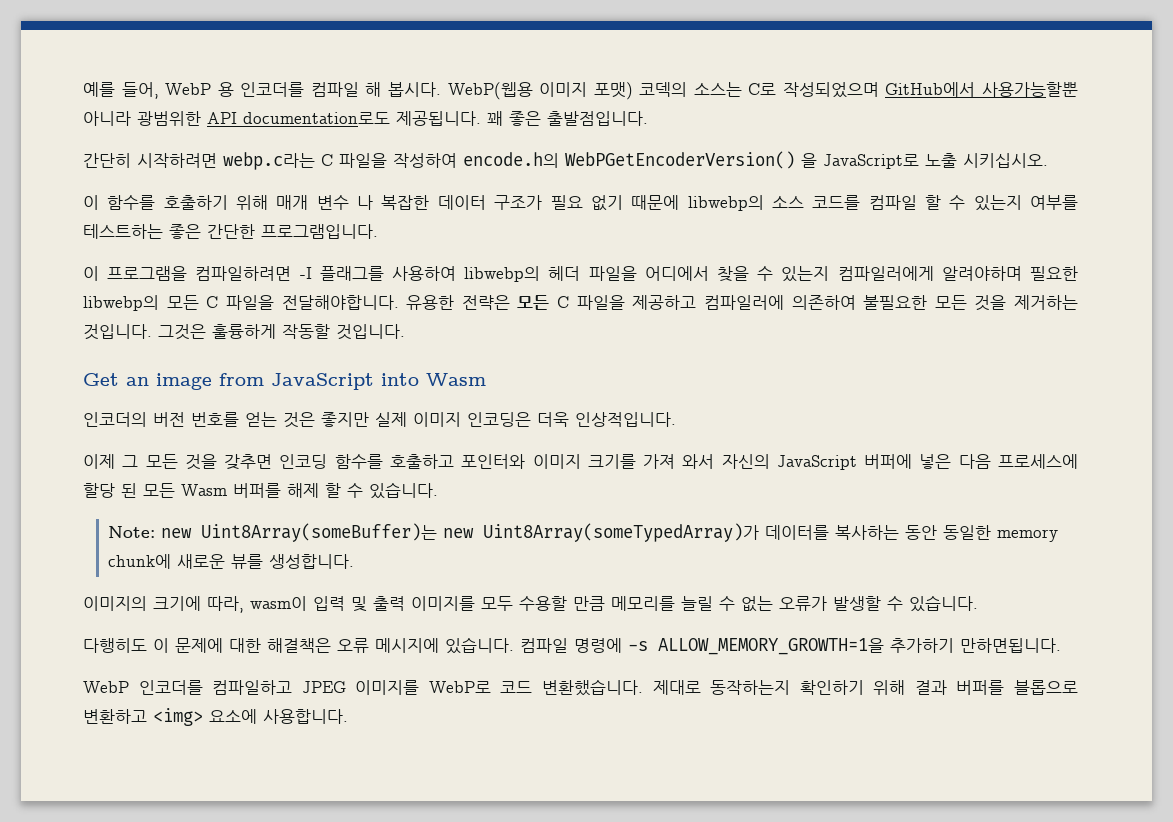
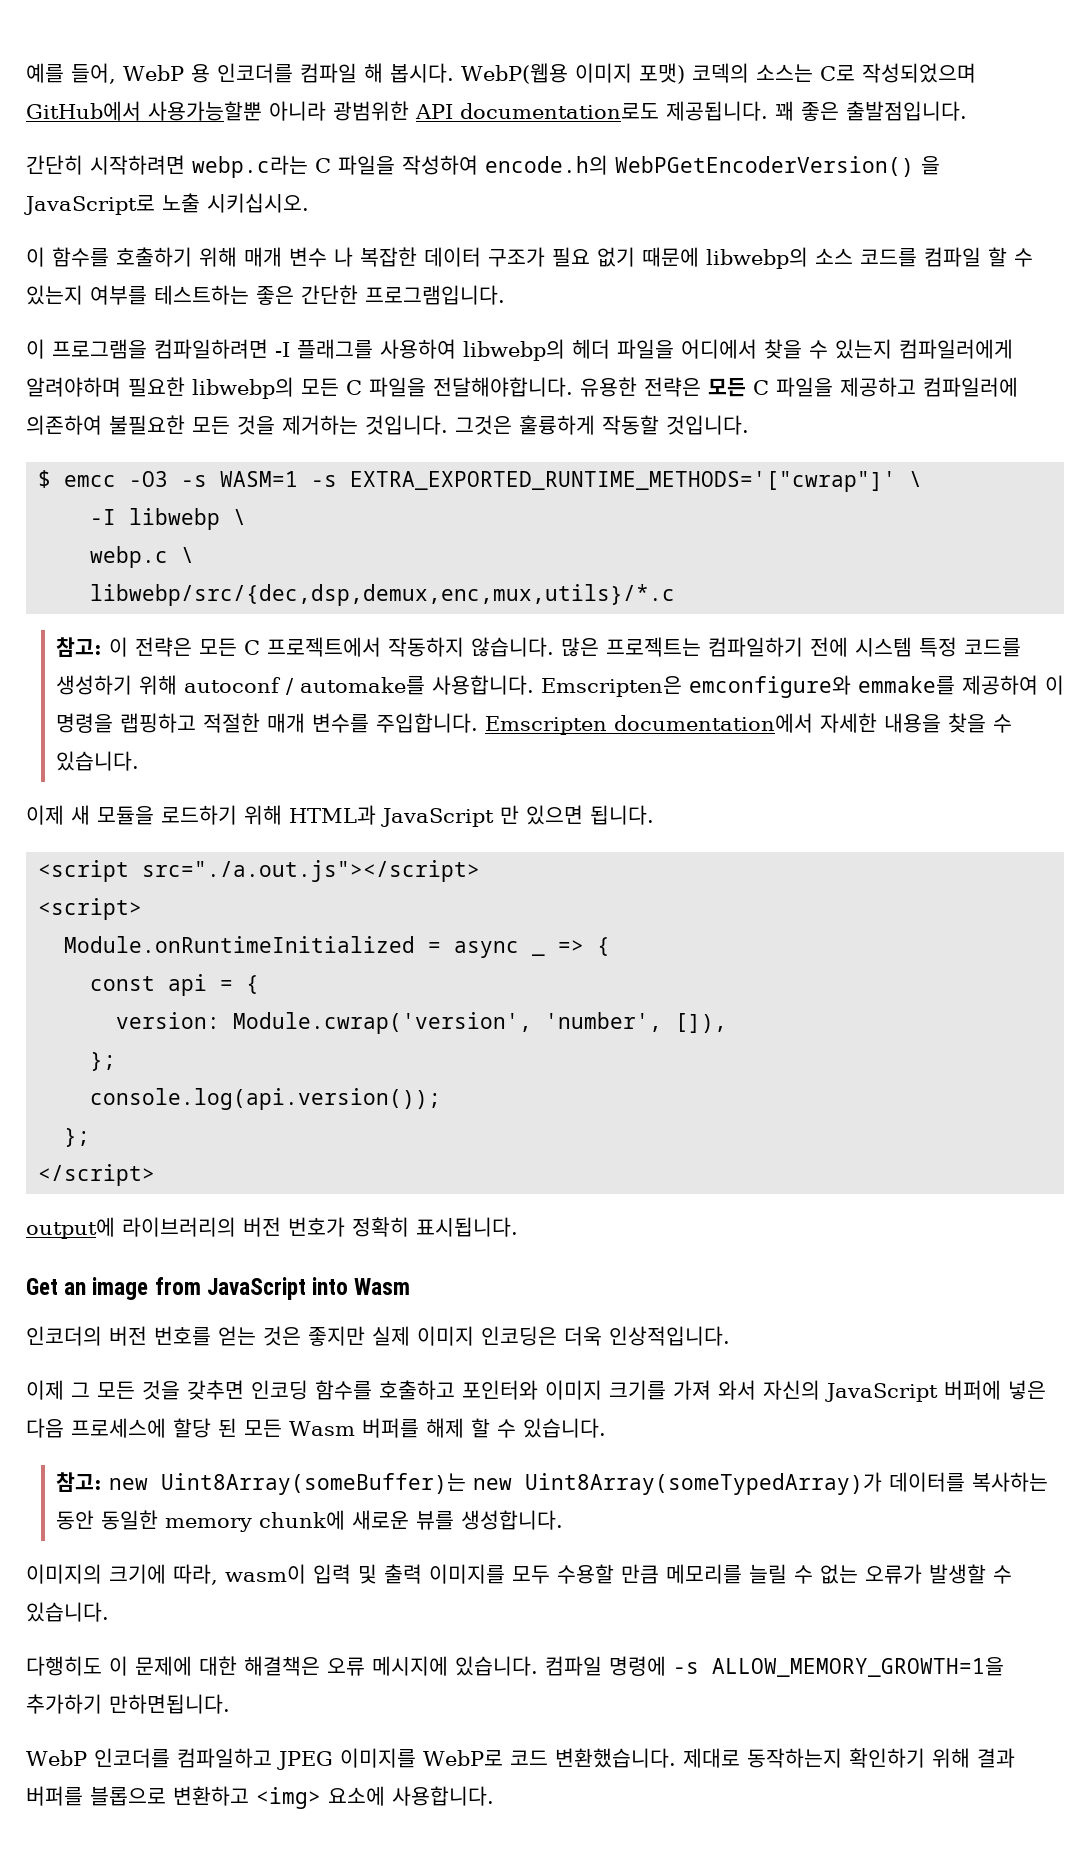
+ $ emcc -O3 -s WASM=1 -s EXTRA_EXPORTED_RUNTIME_METHODS='["cwrap"]' \
+ -I libwebp \
+ webp.c \
+ libwebp/src/{dec,dsp,demux,enc,mux,utils}/*.c
+ 참고: 이 전략은 모든 C 프로젝트에서 작동하지 않습니다. 많은 프로젝트는 컴파일하기 전에 시스템 특정 코드를 생성하기 위해 autoconf / automake를 사용합니다. Emscripten은 emconfigure와 emmake를 제공하여 이 명령을 랩핑하고 적절한 매개 변수를 주입합니다. Emscripten documentation에서 자세한 내용을 찾을 수 있습니다.
+ 이제 새 모듈을 로드하기 위해 HTML과 JavaScript 만 있으면 됩니다.
+ <script src="./a.out.js"></script>
+ <script>
+ Module.onRuntimeInitialized = async _ => {
+ const api = {
+ version: Module.cwrap('version', 'number', []),
+ };
+ console.log(api.version());
+ };
+ </script>
+ output에 라이브러리의 버전 번호가 정확히 표시됩니다.
- Note: new Uint8Array(someBuffer)는 new Uint8Array(someTypedArray)가 데이터를 복사하는 동안 동일한 memory chunk에 새로운 뷰를 생성합니다.
+ 참고: new Uint8Array(someBuffer)는 new Uint8Array(someTypedArray)가 데이터를 복사하는 동안 동일한 memory chunk에 새로운 뷰를 생성합니다.

